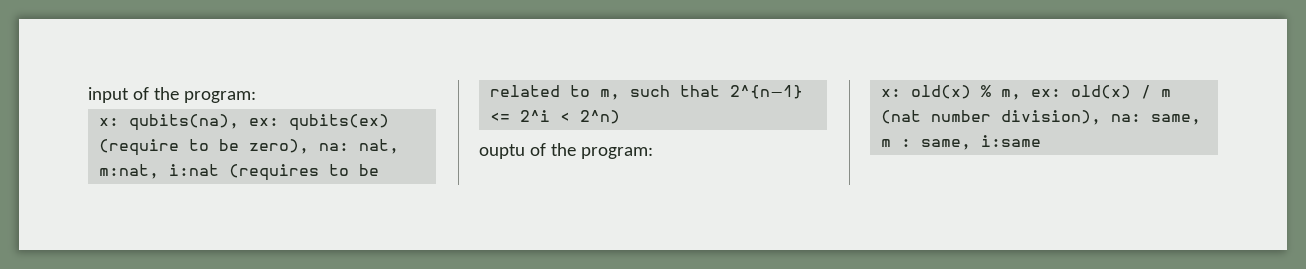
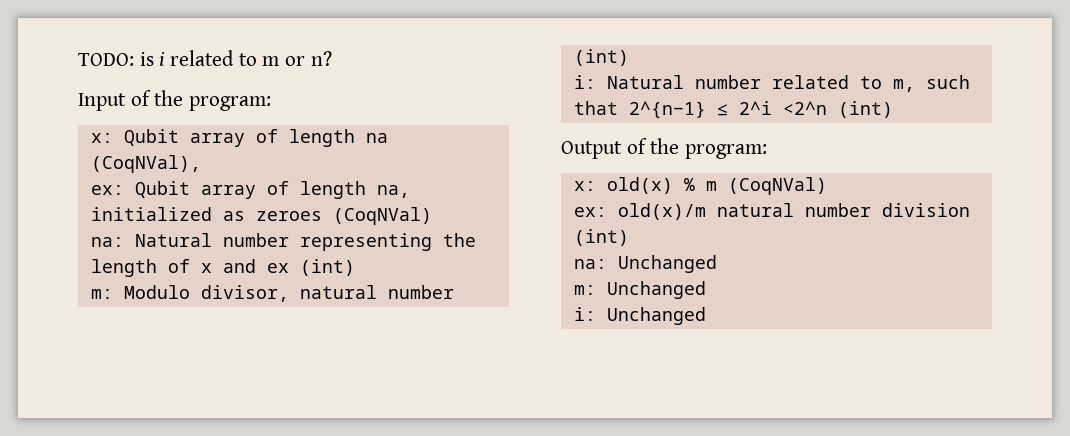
- input of the program:
- x: qubits(na), ex: qubits(ex) (require to be zero), na: nat, m:nat, i:nat (requires to be related to m, such that 2^{n−1} <= 2^i < 2^n)
- ouptu of the program:
+ TODO: is i related to m or n?
+ Input of the program:
+ x: Qubit array of length na (CoqNVal),
+ ex: Qubit array of length na, initialized as zeroes (CoqNVal)
+ na: Natural number representing the length of x and ex (int)
+ m: Modulo divisor, natural number (int)
+ i: Natural number related to m, such that 2^{n−1} ≤ 2^i <2^n (int)
+ Output of the program:
- x: old(x) % m, ex: old(x) / m (nat number division), na: same, m : same, i:same
+ x: old(x) % m (CoqNVal)
+ ex: old(x)/m natural number division (int)
+ na: Unchanged
+ m: Unchanged
+ i: Unchanged

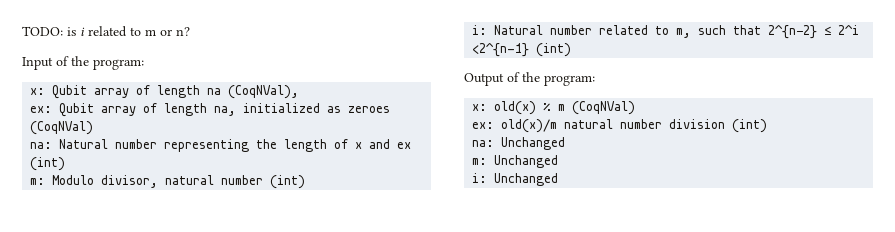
- i: Natural number related to m, such that 2^{n−1} ≤ 2^i <2^n (int)
+ i: Natural number related to m, such that 2^{n−2} ≤ 2^i <2^{n-1} (int)

